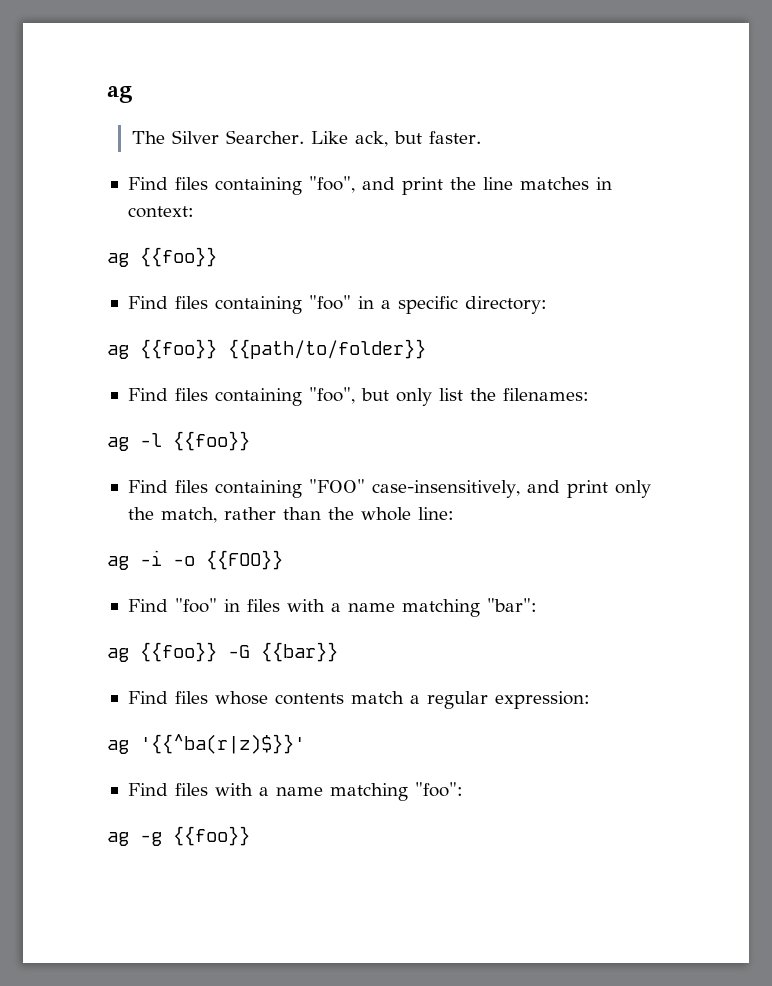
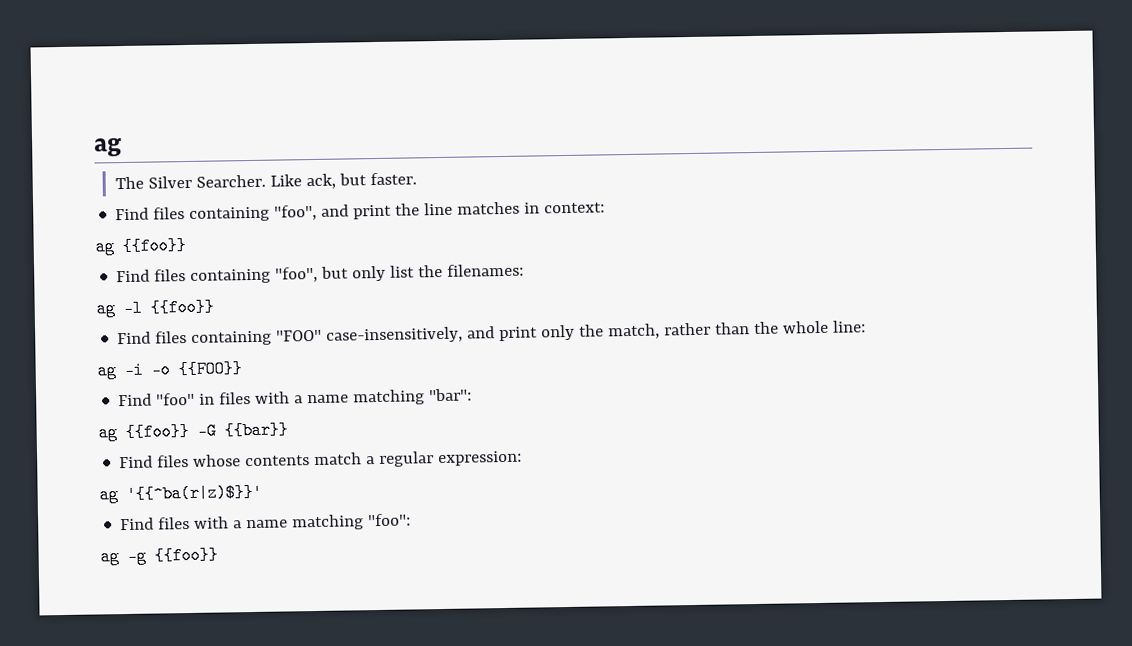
- Find files containing "foo" in a specific directory:
- ag {{foo}} {{path/to/folder}}

